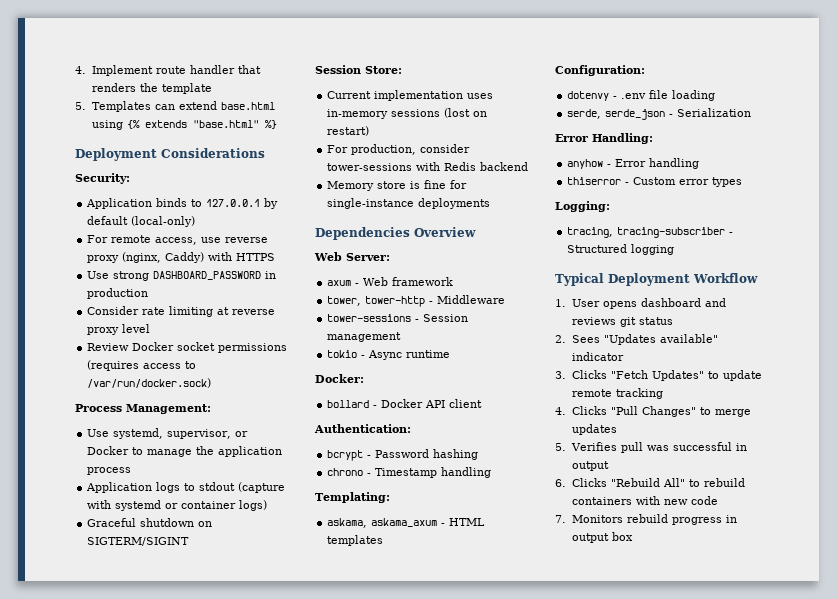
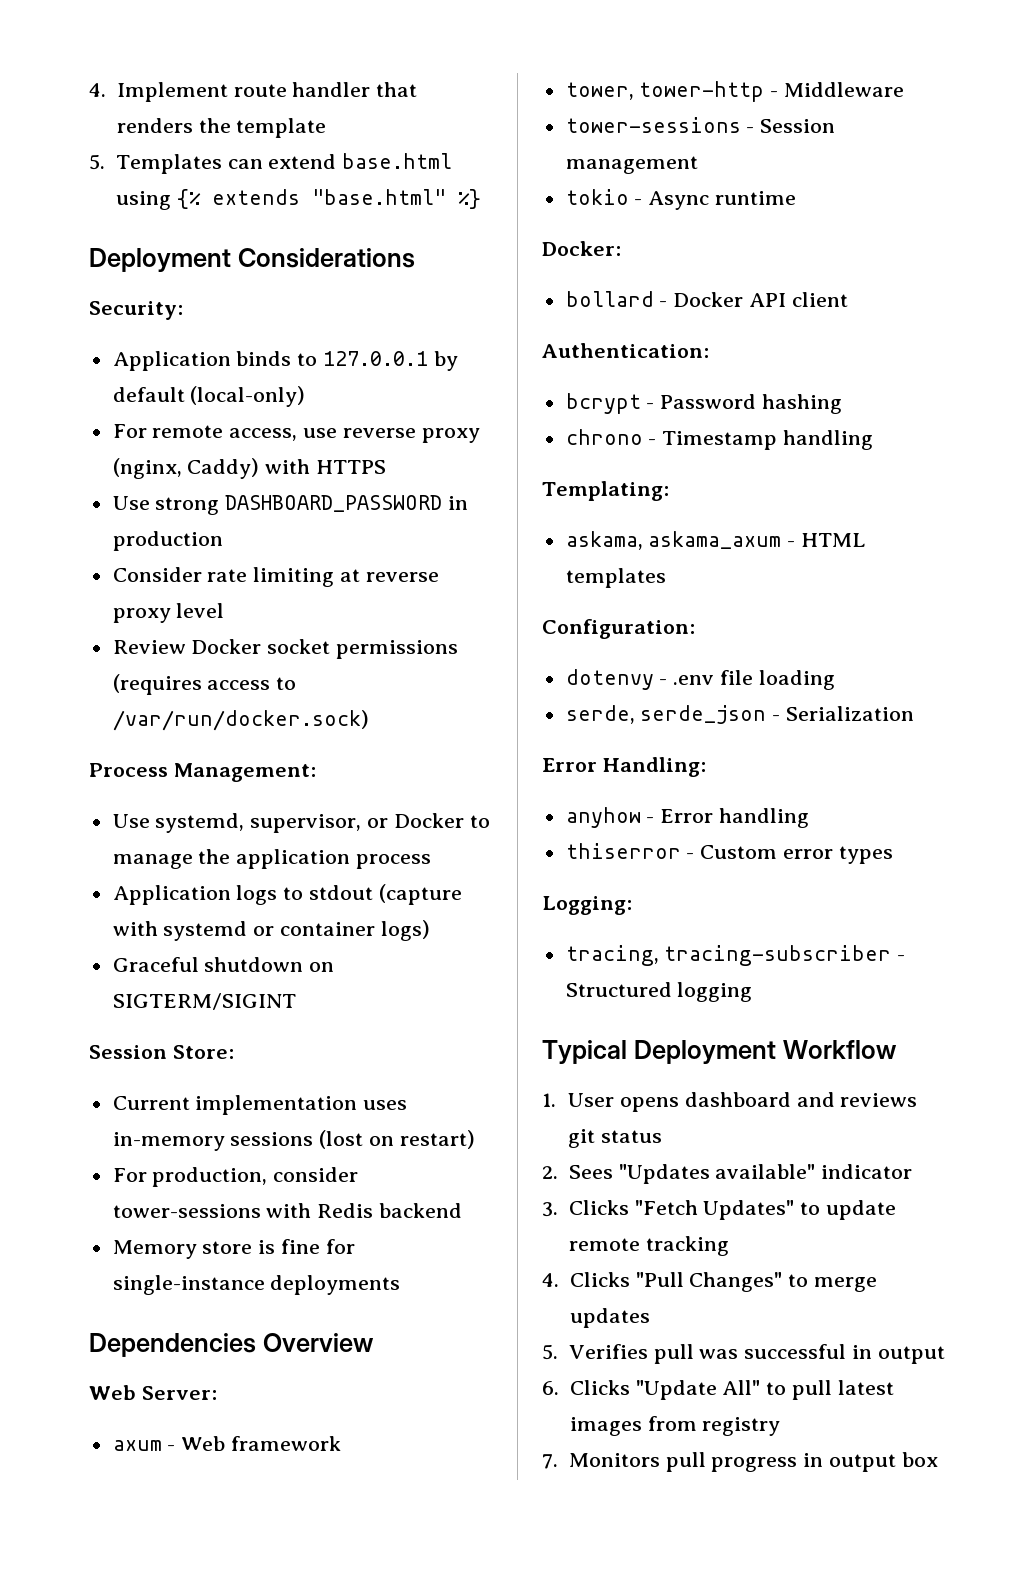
- 6. Clicks "Rebuild All" to rebuild containers with new code
+ 6. Clicks "Update All" to pull latest images from registry
- 7. Monitors rebuild progress in output box
+ 7. Monitors pull progress in output box

